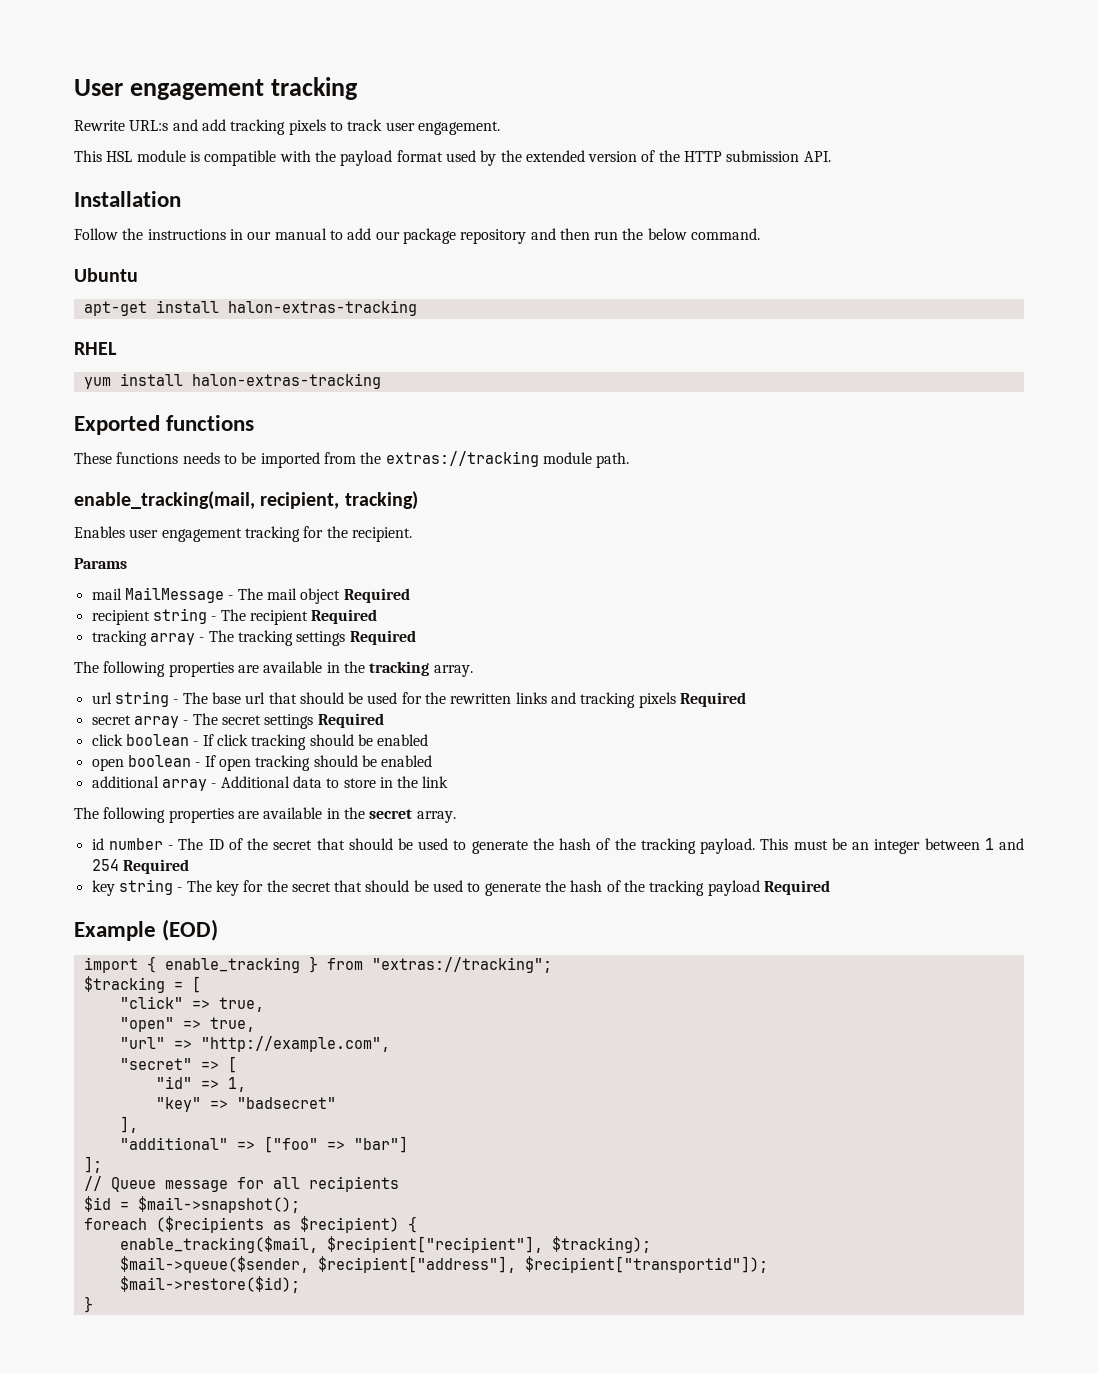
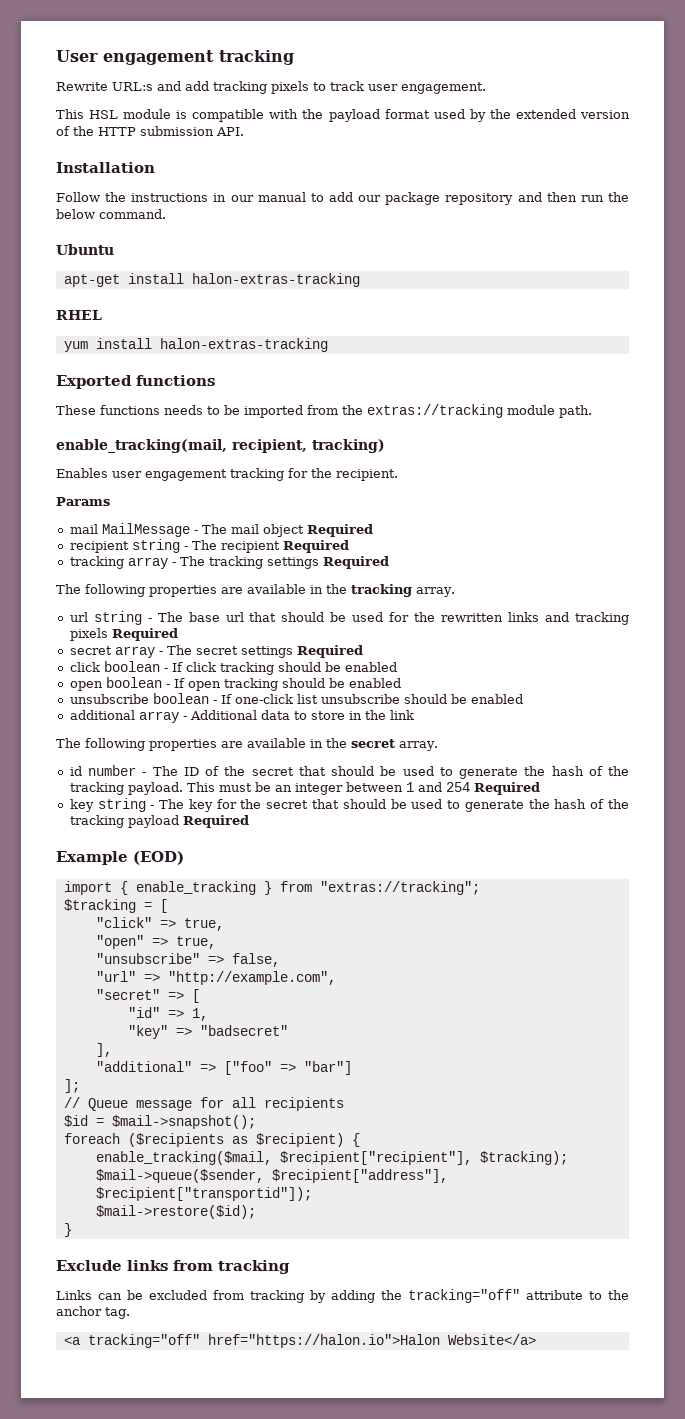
+ unsubscribe boolean - If one-click list unsubscribe should be enabled
+ "unsubscribe" => false,
+ Exclude links from tracking
+ Links can be excluded from tracking by adding the tracking="off" attribute to the anchor tag.
+ <a tracking="off" href="https://halon.io">Halon Website</a>

